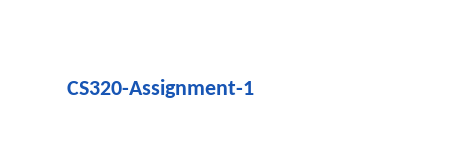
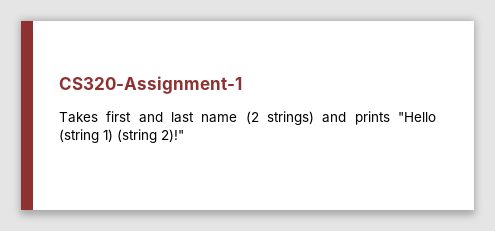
+ Takes first and last name (2 strings) and prints "Hello (string 1) (string 2)!"

